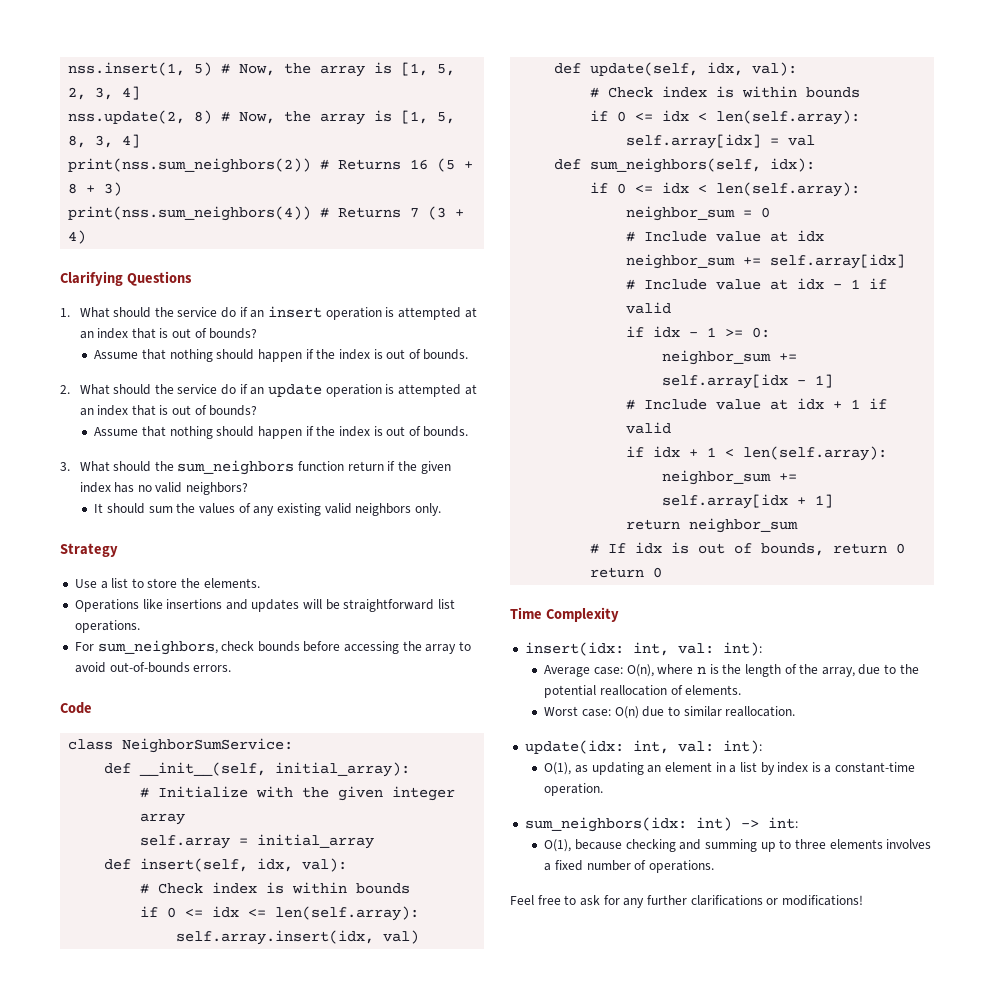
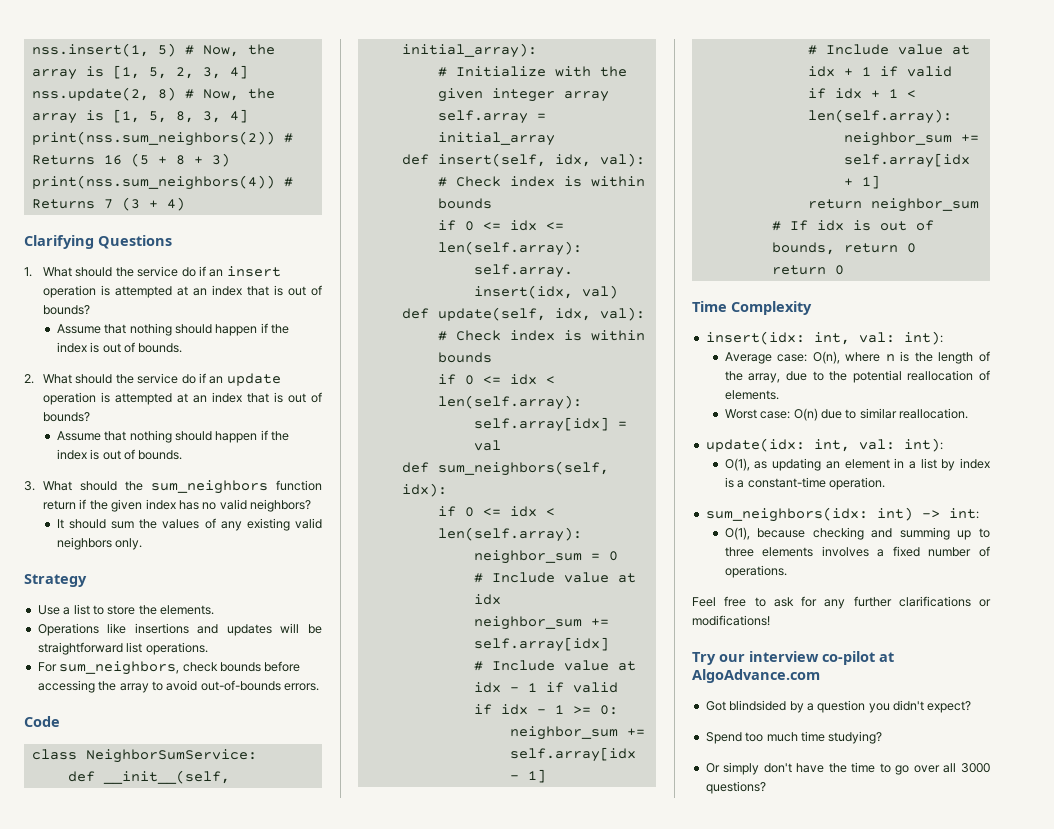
+ Try our interview co-pilot at AlgoAdvance.com
+ Got blindsided by a question you didn't expect?
+ Spend too much time studying?
+ Or simply don't have the time to go over all 3000 questions?

